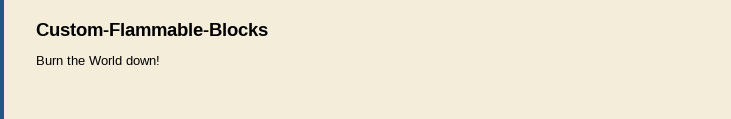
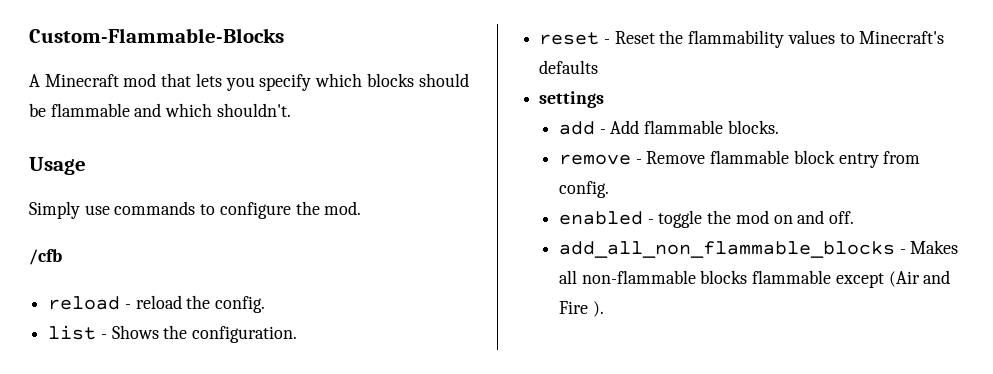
- Burn the World down!
+ A Minecraft mod that lets you specify which blocks should be flammable and which shouldn't.
+ Usage
+ Simply use commands to configure the mod.
+ /cfb
+ reload - reload the config.
+ list - Shows the configuration.
+ reset - Reset the flammability values to Minecraft's defaults
+ settings
+ add - Add flammable blocks.
+ remove - Remove flammable block entry from config.
+ enabled - toggle the mod on and off.
+ add_all_non_flammable_blocks - Makes all non-flammable blocks flammable except (Air and Fire ).

